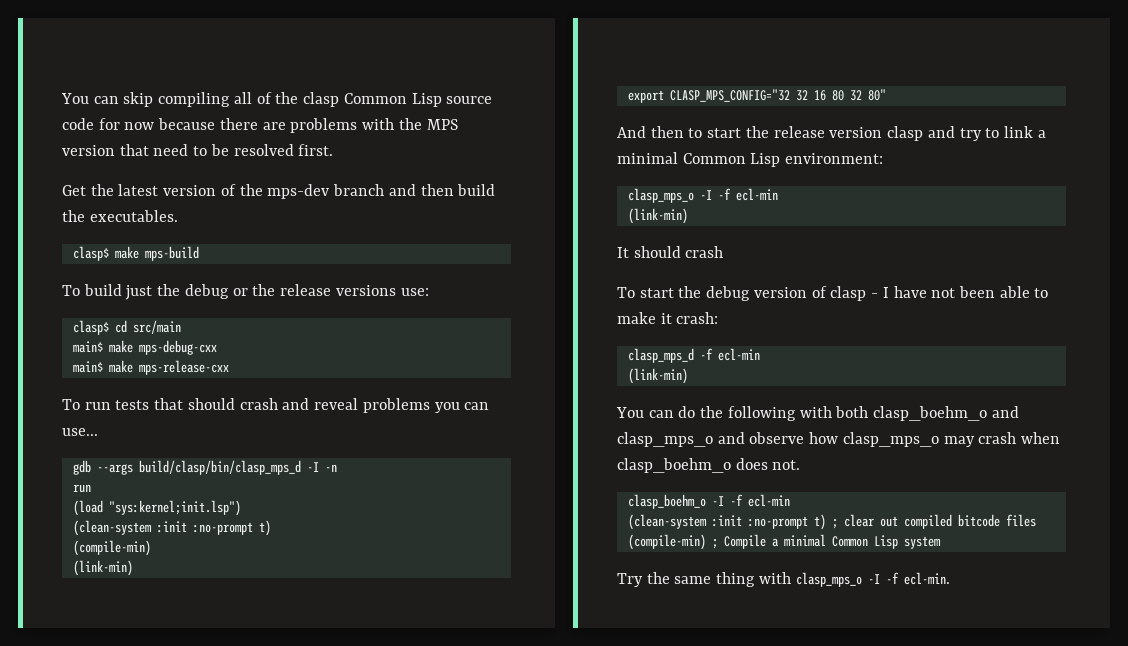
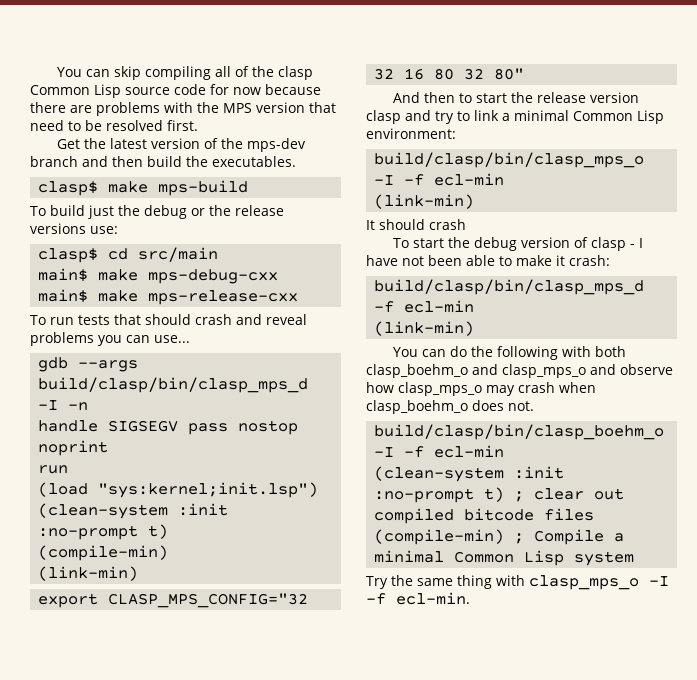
+ handle SIGSEGV pass nostop noprint
- clasp_mps_o -I -f ecl-min
+ build/clasp/bin/clasp_mps_o -I -f ecl-min
- clasp_mps_d -f ecl-min
+ build/clasp/bin/clasp_mps_d -f ecl-min
- clasp_boehm_o -I -f ecl-min
+ build/clasp/bin/clasp_boehm_o -I -f ecl-min

